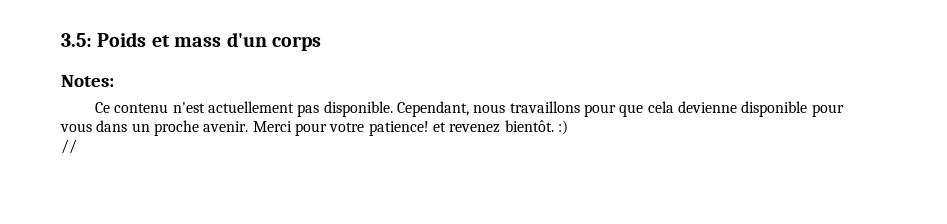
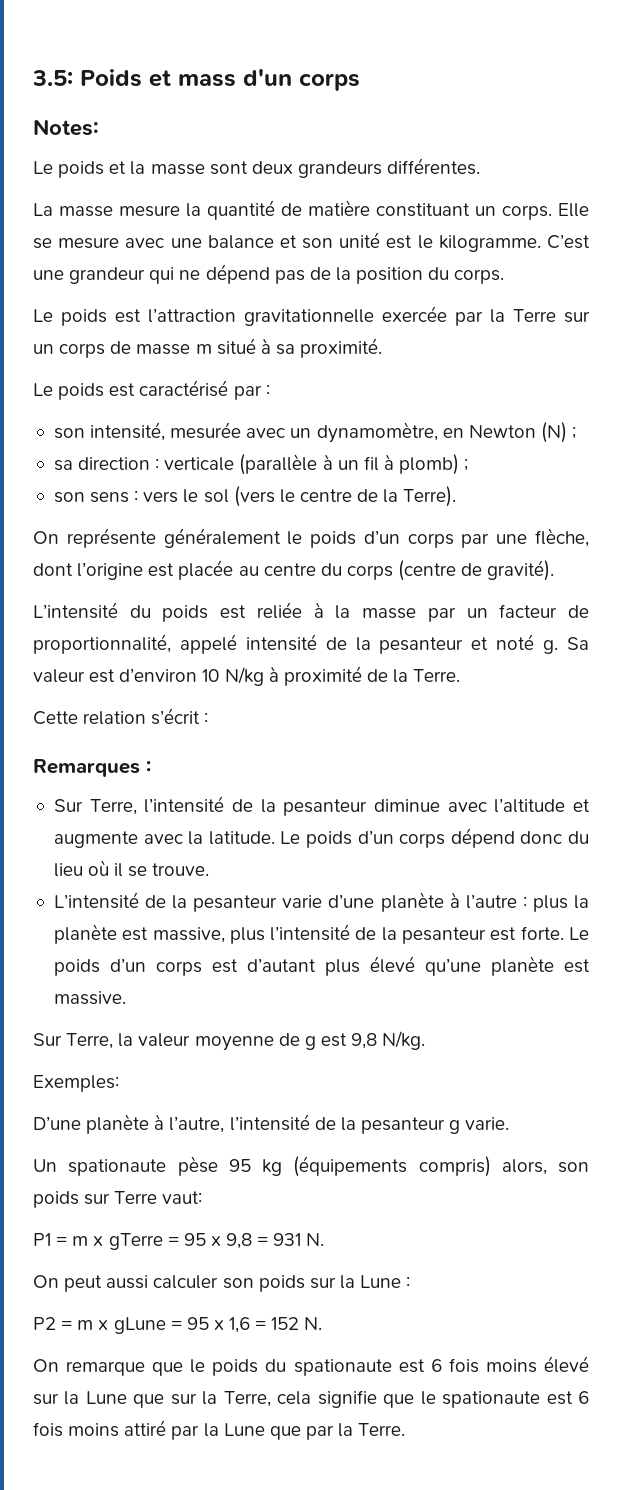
- Ce contenu n'est actuellement pas disponible. Cependant, nous travaillons pour que cela devienne disponible pour vous dans un proche avenir. Merci pour votre patience! et revenez bientôt. :)
- //
+ Le poids et la masse sont deux grandeurs différentes.
+ La masse mesure la quantité de matière constituant un corps. Elle se mesure avec une balance et son unité est le kilogramme. C’est une grandeur qui ne dépend pas de la position du corps.
+ Le poids est l’attraction gravitationnelle exercée par la Terre sur un corps de masse m situé à sa proximité.
+ Le poids est caractérisé par :
+ son intensité, mesurée avec un dynamomètre, en Newton (N) ;
+ sa direction : verticale (parallèle à un fil à plomb) ;
+ son sens : vers le sol (vers le centre de la Terre).
+ On représente généralement le poids d’un corps par une flèche, dont l’origine est placée au centre du corps (centre de gravité).
+ L’intensité du poids est reliée à la masse par un facteur de proportionnalité, appelé intensité de la pesanteur et noté g. Sa valeur est d’environ 10 N/kg à proximité de la Terre.
+ Cette relation s’écrit :
+ Remarques :
+ Sur Terre, l’intensité de la pesanteur diminue avec l’altitude et augmente avec la latitude. Le poids d’un corps dépend donc du lieu où il se trouve.
+ L’intensité de la pesanteur varie d’une planète à l’autre : plus la planète est massive, plus l’intensité de la pesanteur est forte. Le poids d’un corps est d’autant plus élevé qu’une planète est massive.
+ Sur Terre, la valeur moyenne de g est 9,8 N/kg.
+ Exemples:
+ D’une planète à l’autre, l’intensité de la pesanteur g varie.
+ Un spationaute pèse 95 kg (équipements compris) alors, son poids sur Terre vaut:
+ P1 = m x gTerre = 95 x 9,8 = 931 N.
+ On peut aussi calculer son poids sur la Lune :
+ P2 = m x gLune = 95 x 1,6 = 152 N.
+ On remarque que le poids du spationaute est 6 fois moins élevé sur la Lune que sur la Terre, cela signifie que le spationaute est 6 fois moins attiré par la Lune que par la Terre.

